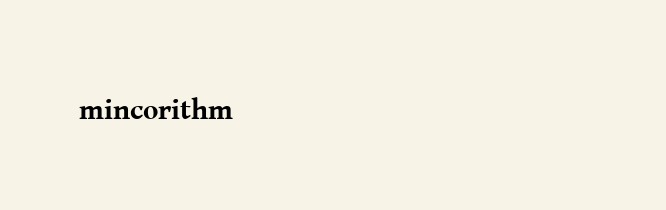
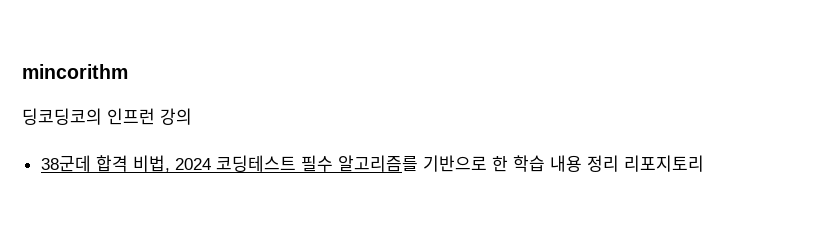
+ 딩코딩코의 인프런 강의
+ 38군데 합격 비법, 2024 코딩테스트 필수 알고리즘를 기반으로 한 학습 내용 정리 리포지토리

